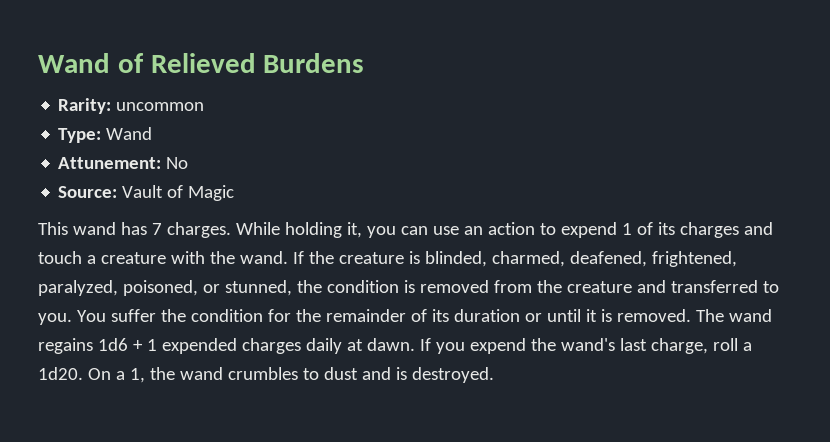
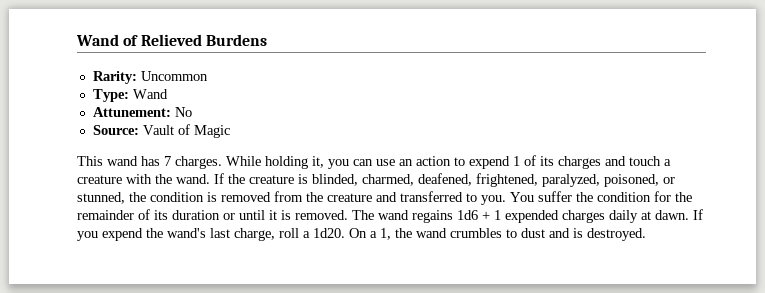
- Rarity: uncommon
+ Rarity: Uncommon

